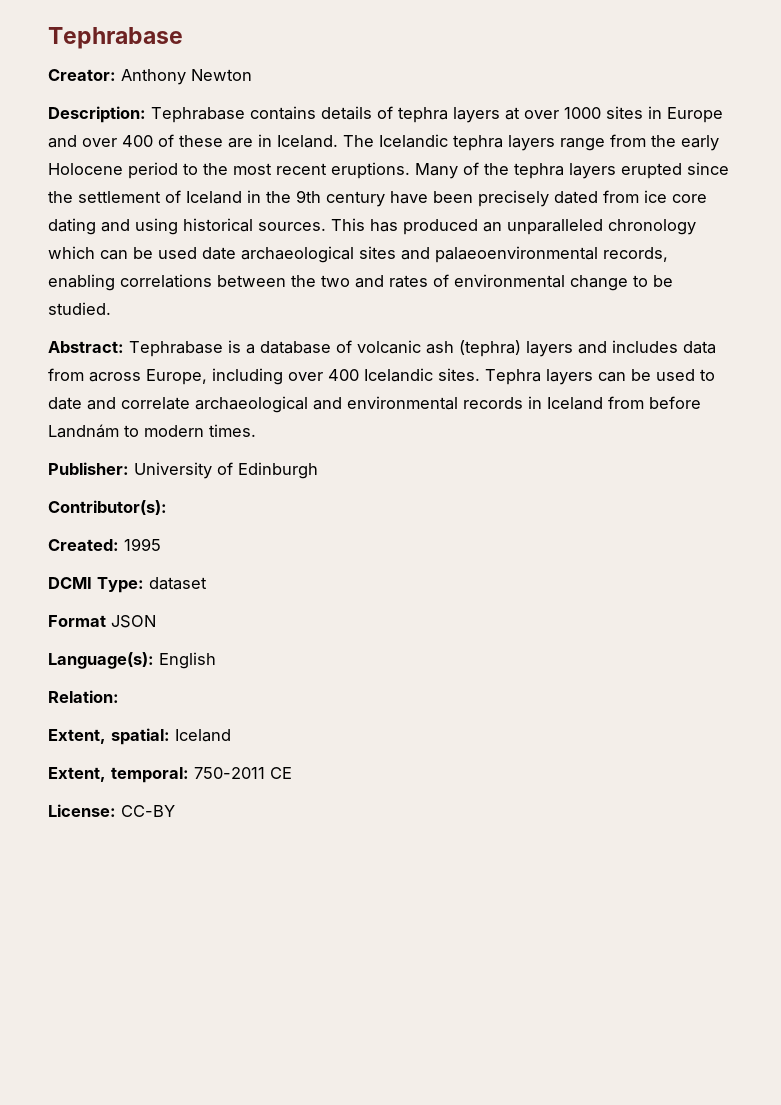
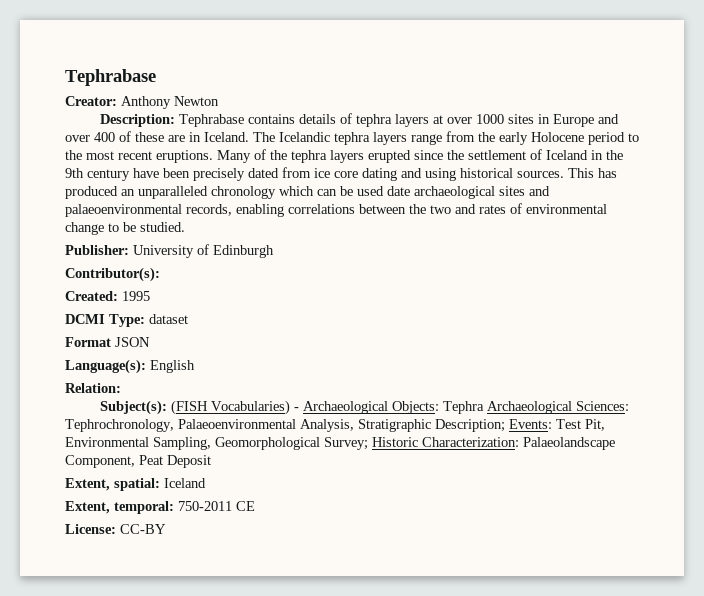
- Abstract: Tephrabase is a database of volcanic ash (tephra) layers and includes data from across Europe, including over 400 Icelandic sites. Tephra layers can be used to date and correlate archaeological and environmental records in Iceland from before Landnám to modern times.
+ Subject(s): (FISH Vocabularies) - Archaeological Objects: Tephra Archaeological Sciences: Tephrochronology, Palaeoenvironmental Analysis, Stratigraphic Description; Events: Test Pit, Environmental Sampling, Geomorphological Survey; Historic Characterization: Palaeolandscape Component, Peat Deposit

